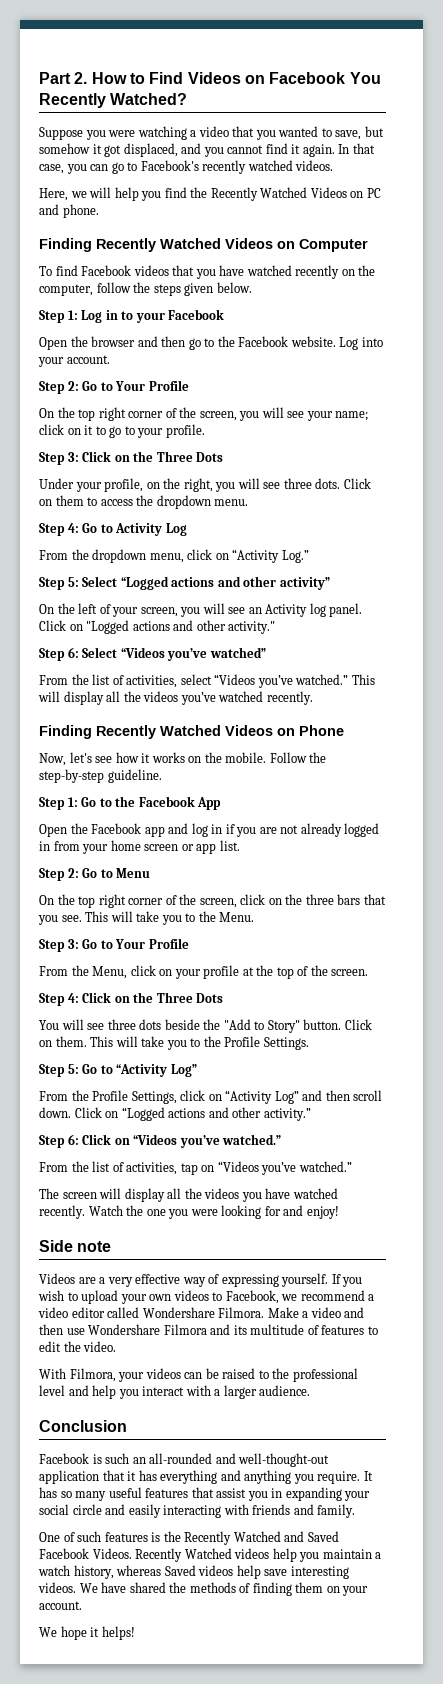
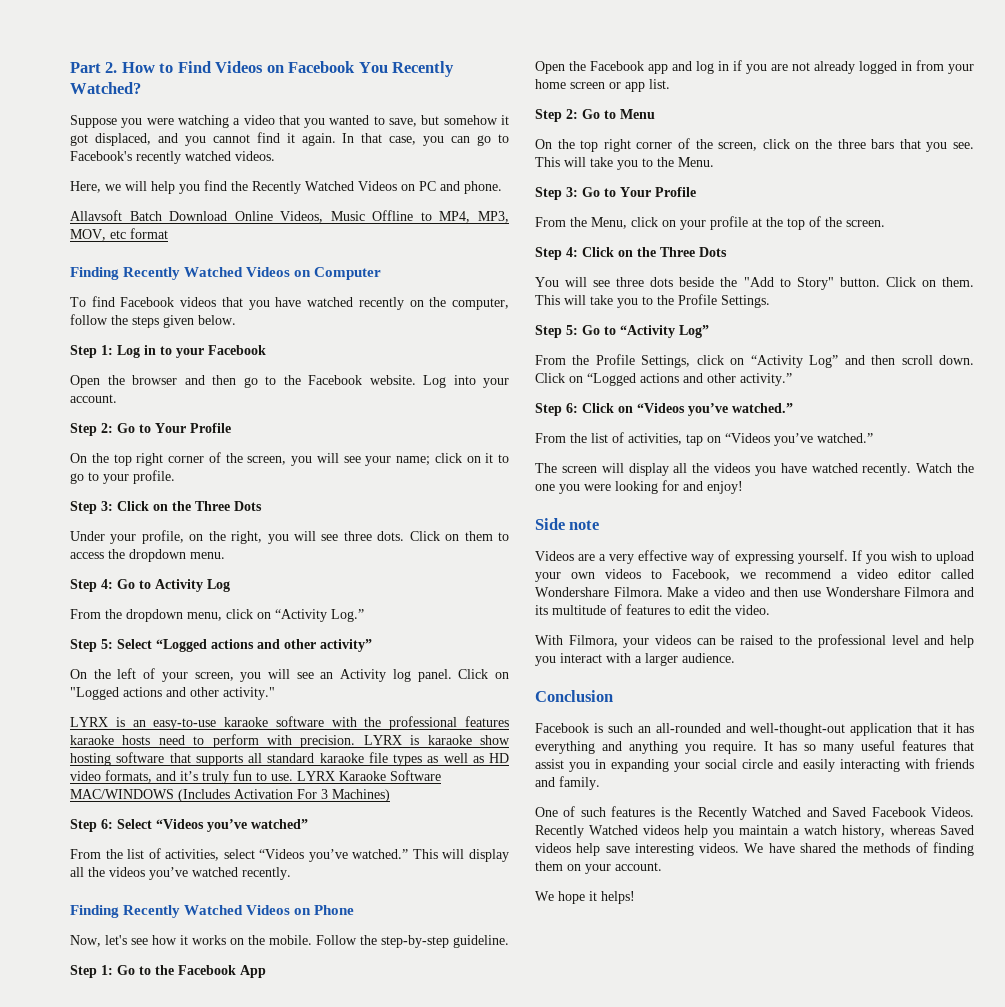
+ Allavsoft Batch Download Online Videos, Music Offline to MP4, MP3, MOV, etc format
+ LYRX is an easy-to-use karaoke software with the professional features karaoke hosts need to perform with precision. LYRX is karaoke show hosting software that supports all standard karaoke file types as well as HD video formats, and it’s truly fun to use. LYRX Karaoke Software MAC/WINDOWS (Includes Activation For 3 Machines)

